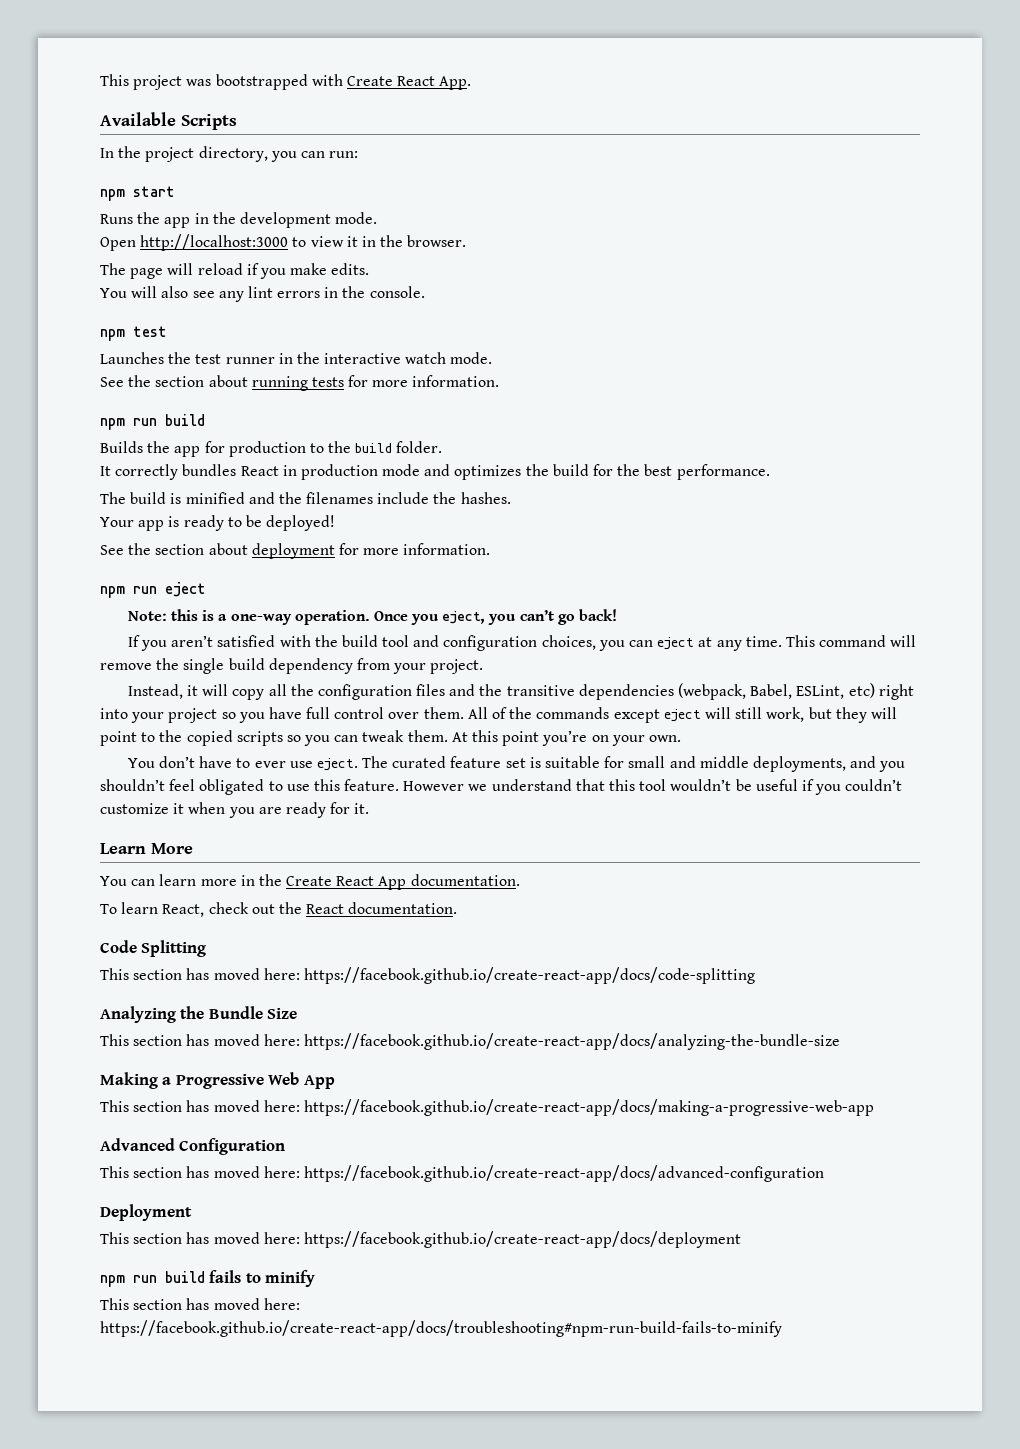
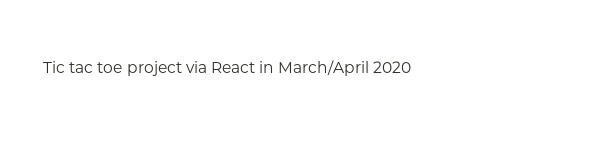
- This project was bootstrapped with Create React App.
- Available Scripts
- In the project directory, you can run:
- npm start
- Runs the app in the development mode.
- Open http://localhost:3000 to view it in the browser.
- The page will reload if you make edits.
- You will also see any lint errors in the console.
- npm test
- Launches the test runner in the interactive watch mode.
- See the section about running tests for more information.
- npm run build
- Builds the app for production to the build folder.
- It correctly bundles React in production mode and optimizes the build for the best performance.
- The build is minified and the filenames include the hashes.
- Your app is ready to be deployed!
- See the section about deployment for more information.
- npm run eject
- Note: this is a one-way operation. Once you eject, you can’t go back!
- If you aren’t satisfied with the build tool and configuration choices, you can eject at any time. This command will remove the single build dependency from your project.
- Instead, it will copy all the configuration files and the transitive dependencies (webpack, Babel, ESLint, etc) right into your project so you have full control over them. All of the commands except eject will still work, but they will point to the copied scripts so you can tweak them. At this point you’re on your own.
- You don’t have to ever use eject. The curated feature set is suitable for small and middle deployments, and you shouldn’t feel obligated to use this feature. However we understand that this tool wouldn’t be useful if you couldn’t customize it when you are ready for it.
- Learn More
- You can learn more in the Create React App documentation.
- To learn React, check out the React documentation.
- Code Splitting
- This section has moved here: https://facebook.github.io/create-react-app/docs/code-splitting
- Analyzing the Bundle Size
- This section has moved here: https://facebook.github.io/create-react-app/docs/analyzing-the-bundle-size
- Making a Progressive Web App
- This section has moved here: https://facebook.github.io/create-react-app/docs/making-a-progressive-web-app
- Advanced Configuration
- This section has moved here: https://facebook.github.io/create-react-app/docs/advanced-configuration
- Deployment
- This section has moved here: https://facebook.github.io/create-react-app/docs/deployment
- npm run build fails to minify
- This section has moved here: https://facebook.github.io/create-react-app/docs/troubleshooting#npm-run-build-fails-to-minify
+ Tic tac toe project via React in March/April 2020

